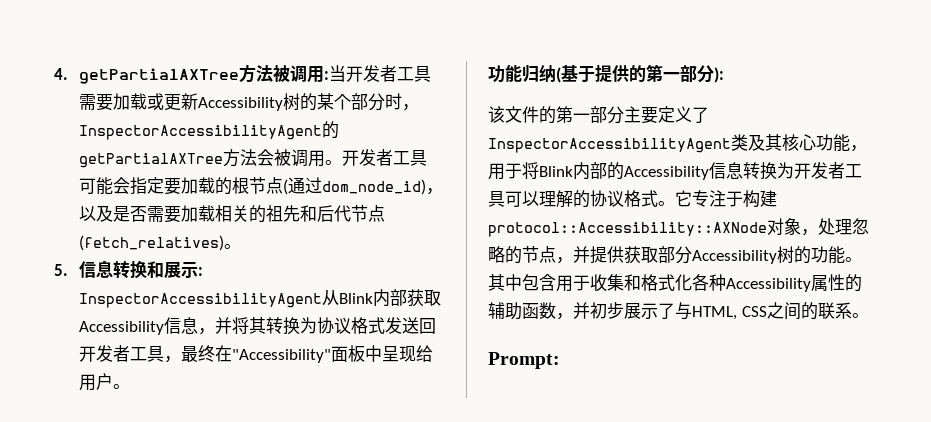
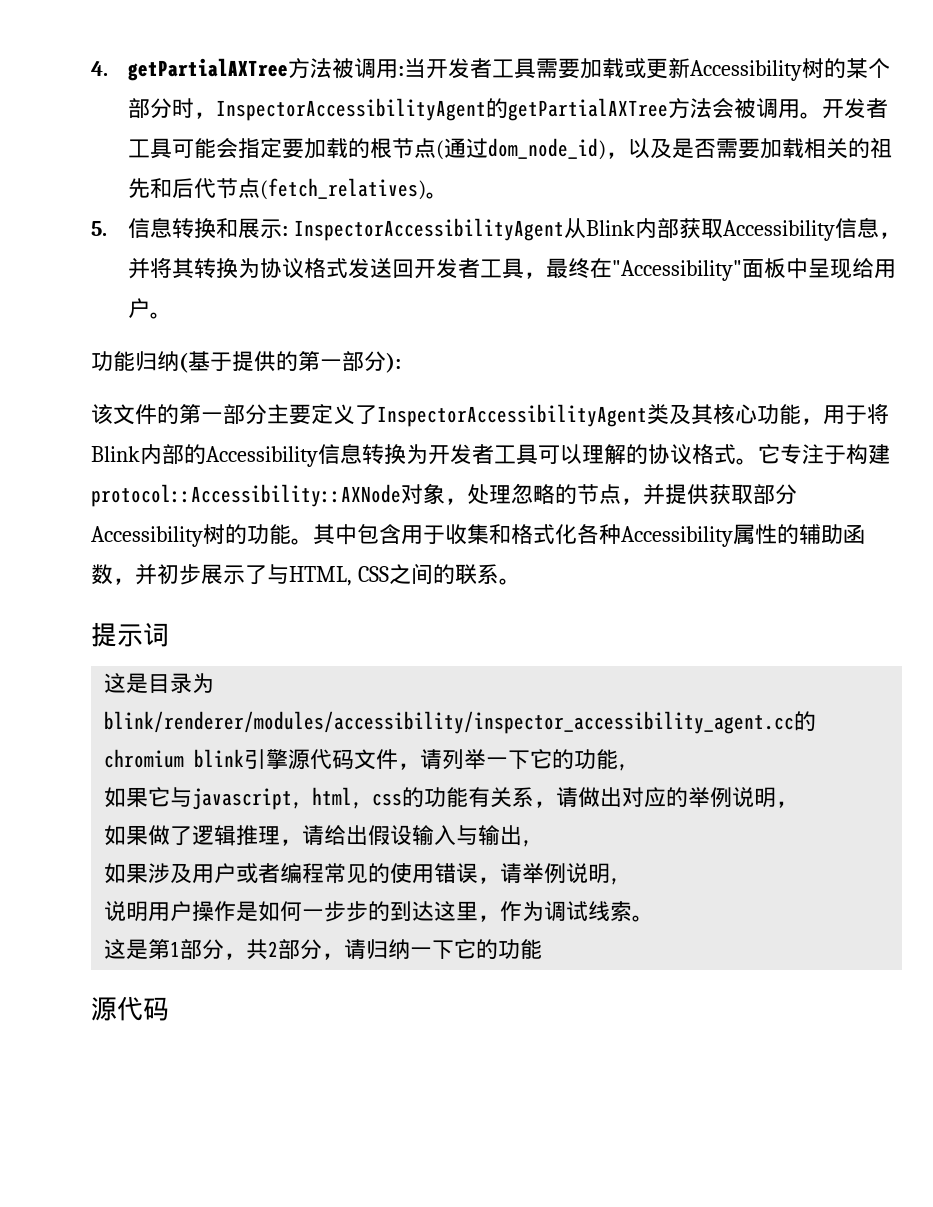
- Prompt:
+ 提示词
+ 这是目录为blink/renderer/modules/accessibility/inspector_accessibility_agent.cc的chromium blink引擎源代码文件，请列举一下它的功能,
+ 如果它与javascript, html, css的功能有关系，请做出对应的举例说明，
+ 如果做了逻辑推理，请给出假设输入与输出,
+ 如果涉及用户或者编程常见的使用错误，请举例说明,
+ 说明用户操作是如何一步步的到达这里，作为调试线索。
+ 这是第1部分，共2部分，请归纳一下它的功能
+ 源代码

